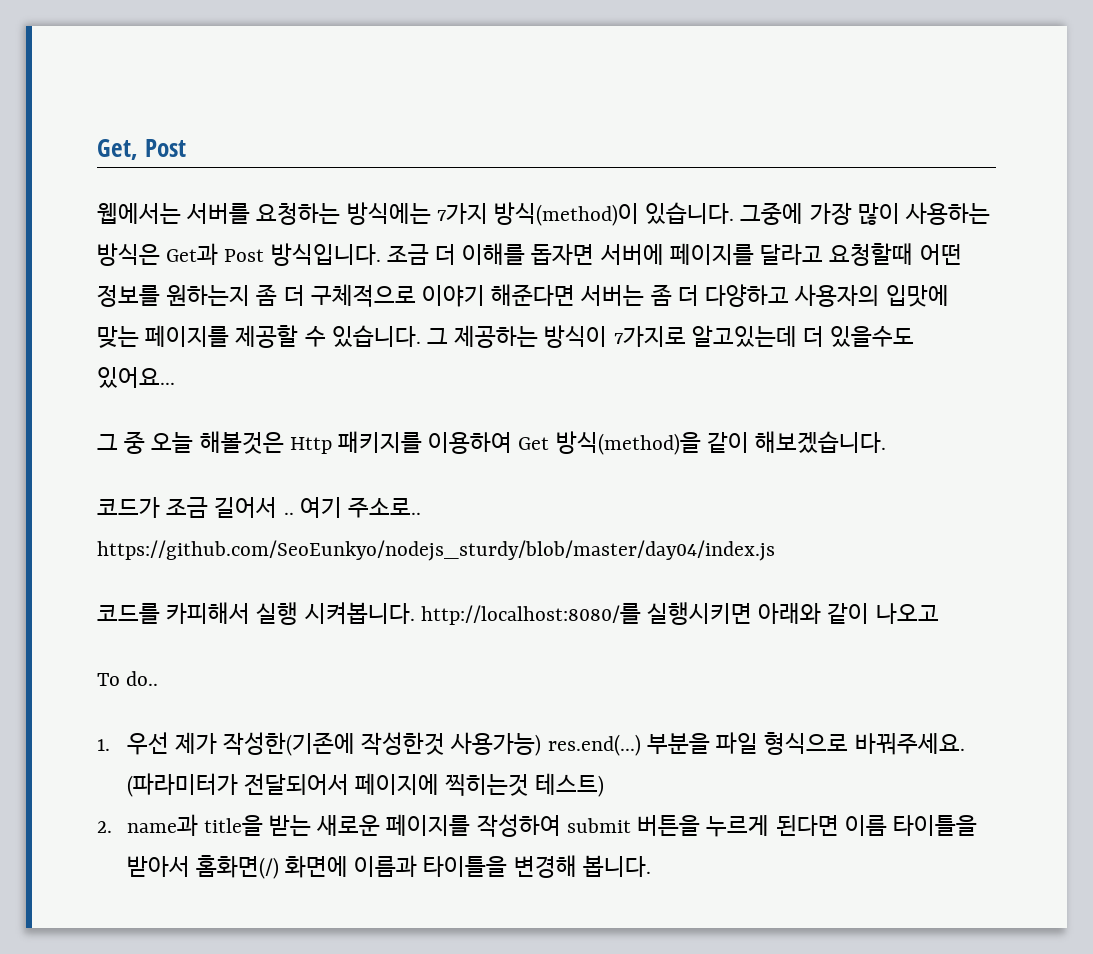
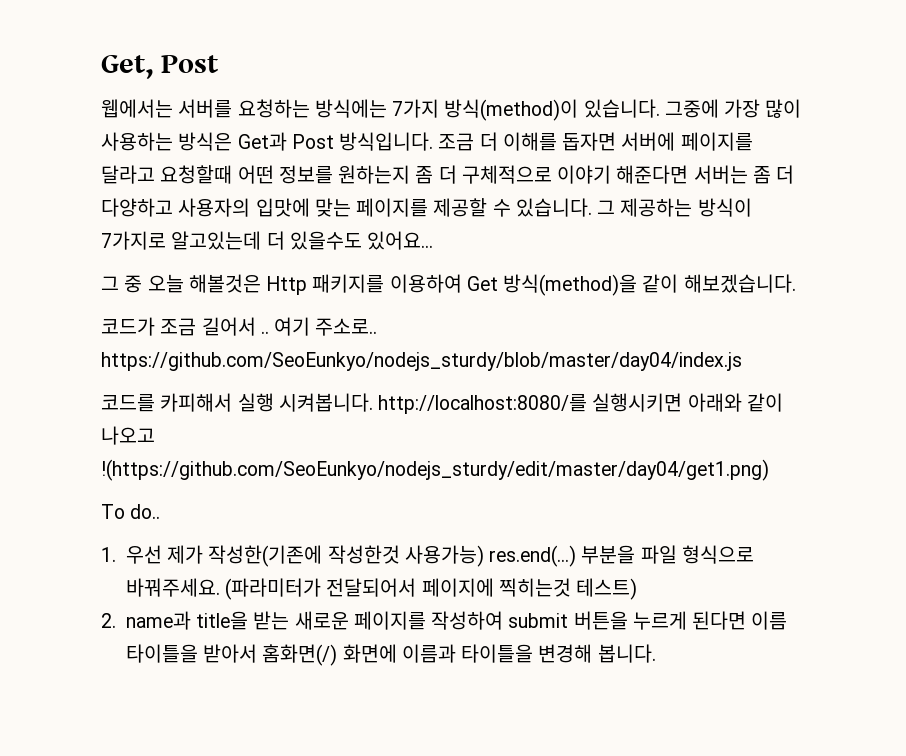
- 코드를 카피해서 실행 시켜봅니다. http://localhost:8080/를 실행시키면 아래와 같이 나오고
+ 코드를 카피해서 실행 시켜봅니다. http://localhost:8080/를 실행시키면 아래와 같이 나오고 !(https://github.com/SeoEunkyo/nodejs_sturdy/edit/master/day04/get1.png)

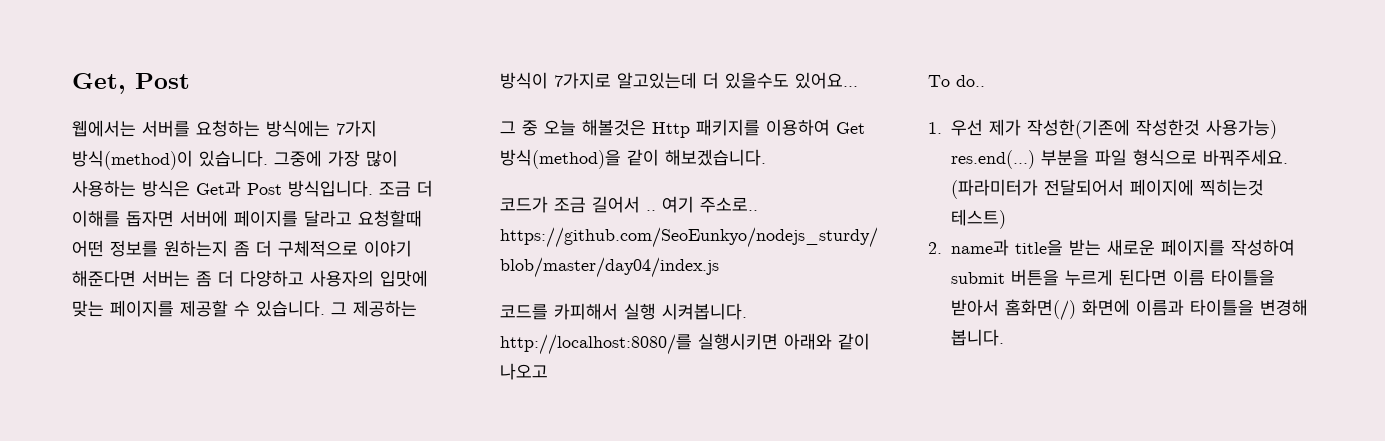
- 코드를 카피해서 실행 시켜봅니다. http://localhost:8080/를 실행시키면 아래와 같이 나오고 !(https://github.com/SeoEunkyo/nodejs_sturdy/edit/master/day04/get1.png)
+ 코드를 카피해서 실행 시켜봅니다. http://localhost:8080/를 실행시키면 아래와 같이 나오고

